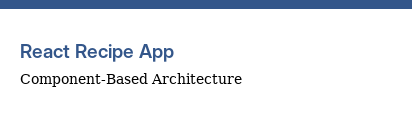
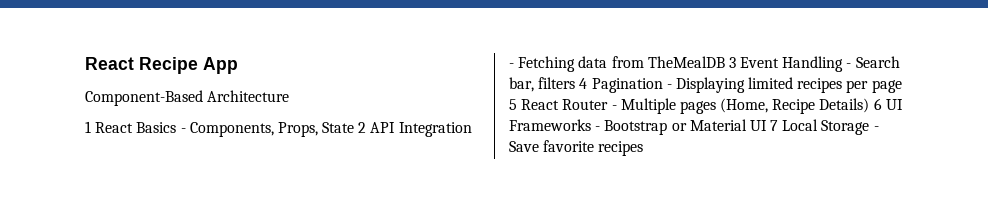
+ 1 React Basics - Components, Props, State 2 API Integration - Fetching data from TheMealDB 3 Event Handling - Search bar, filters 4 Pagination - Displaying limited recipes per page 5 React Router - Multiple pages (Home, Recipe Details) 6 UI Frameworks - Bootstrap or Material UI 7 Local Storage - Save favorite recipes

